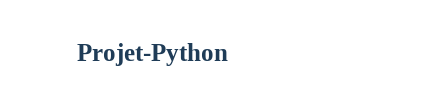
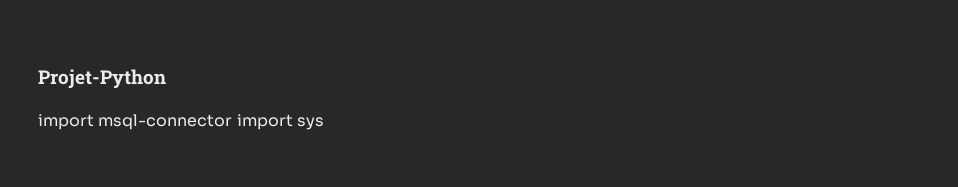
+ import msql-connector import sys

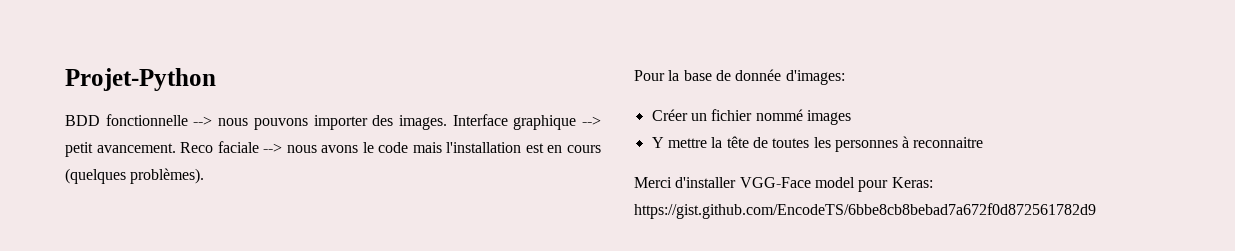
- import msql-connector import sys
+ BDD fonctionnelle --> nous pouvons importer des images. Interface graphique --> petit avancement. Reco faciale --> nous avons le code mais l'installation est en cours (quelques problèmes).
+ Pour la base de donnée d'images:
+ Créer un fichier nommé images
+ Y mettre la tête de toutes les personnes à reconnaitre
+ Merci d'installer VGG-Face model pour Keras: https://gist.github.com/EncodeTS/6bbe8cb8bebad7a672f0d872561782d9

